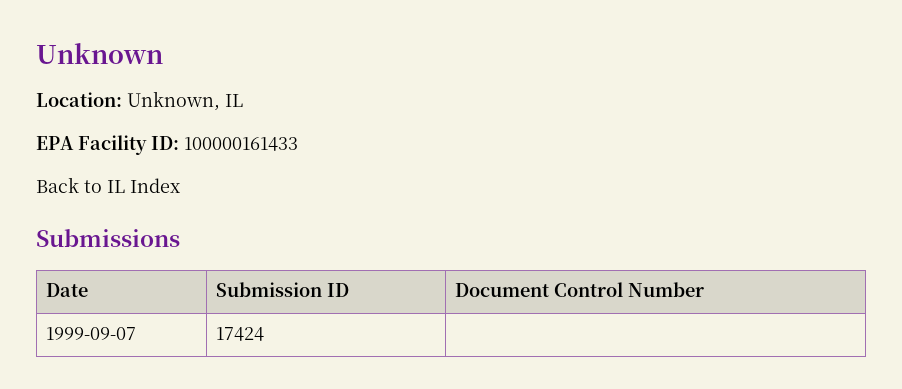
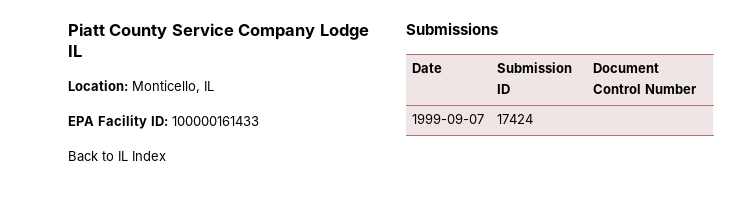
- Unknown
+ Piatt County Service Company Lodge IL
- Location: Unknown, IL
+ Location: Monticello, IL

